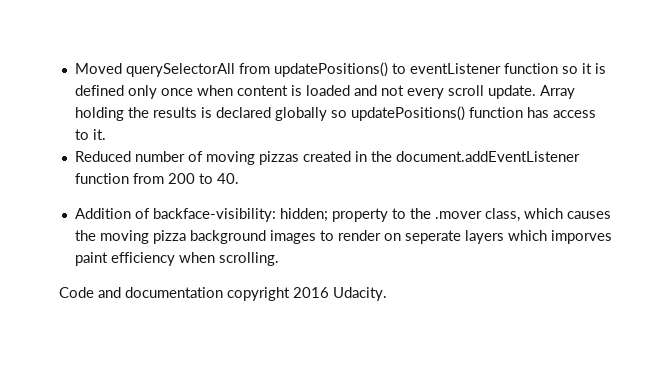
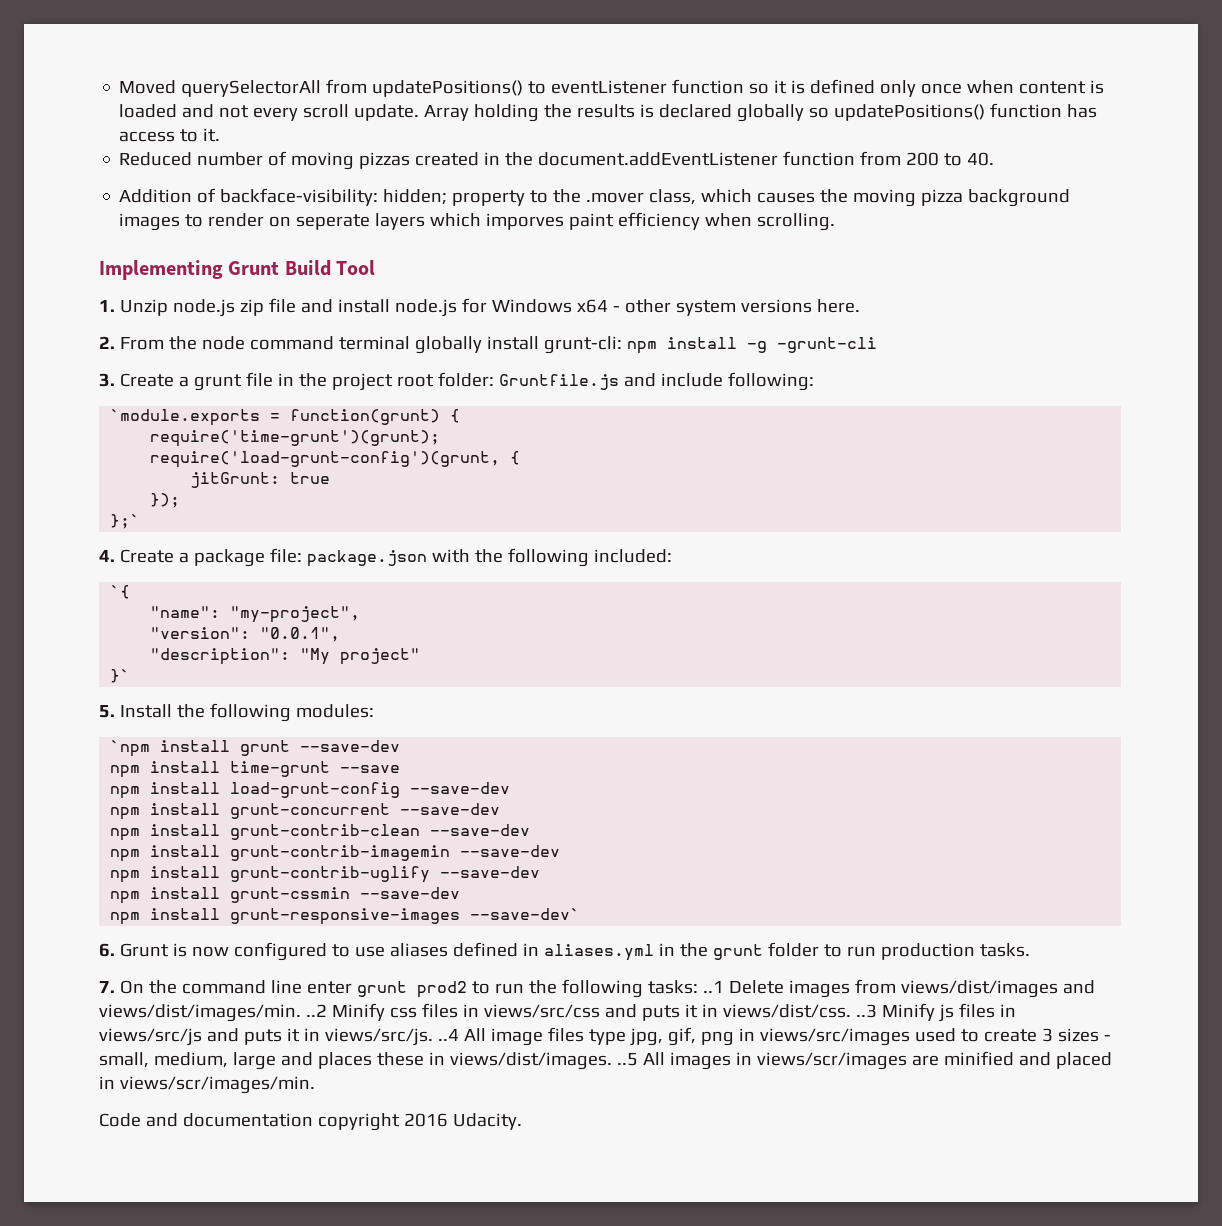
+ Implementing Grunt Build Tool
+ 1. Unzip node.js zip file and install node.js for Windows x64 - other system versions here.
+ 2. From the node command terminal globally install grunt-cli: npm install -g -grunt-cli
+ 3. Create a grunt file in the project root folder: Gruntfile.js and include following:
+ `module.exports = function(grunt) {
+ require('time-grunt')(grunt);
+ require('load-grunt-config')(grunt, {
+ jitGrunt: true
+ });
+ };`
+ 4. Create a package file: package.json with the following included:
+ `{
+ "name": "my-project",
+ "version": "0.0.1",
+ "description": "My project"
+ }`
+ 5. Install the following modules:
+ `npm install grunt --save-dev
+ npm install time-grunt --save
+ npm install load-grunt-config --save-dev
+ npm install grunt-concurrent --save-dev
+ npm install grunt-contrib-clean --save-dev
+ npm install grunt-contrib-imagemin --save-dev
+ npm install grunt-contrib-uglify --save-dev
+ npm install grunt-cssmin --save-dev
+ npm install grunt-responsive-images --save-dev`
+ 6. Grunt is now configured to use aliases defined in aliases.yml in the grunt folder to run production tasks.
+ 7. On the command line enter grunt prod2 to run the following tasks: ..1 Delete images from views/dist/images and views/dist/images/min. ..2 Minify css files in views/src/css and puts it in views/dist/css. ..3 Minify js files in views/src/js and puts it in views/src/js. ..4 All image files type jpg, gif, png in views/src/images used to create 3 sizes - small, medium, large and places these in views/dist/images. ..5 All images in views/scr/images are minified and placed in views/scr/images/min.

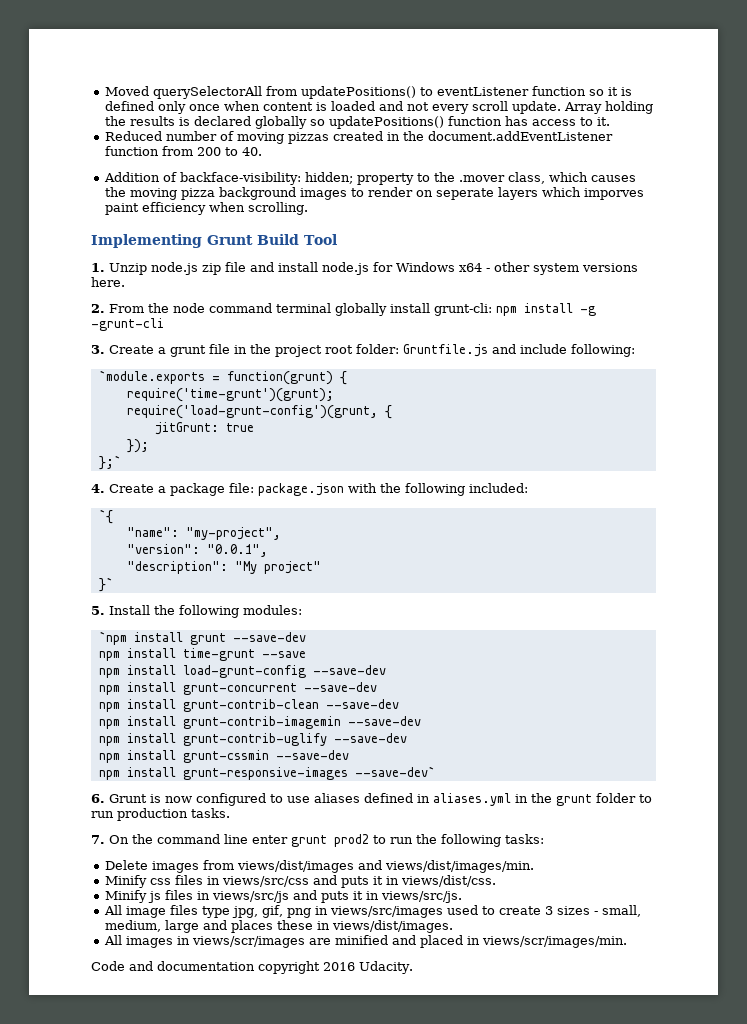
- 7. On the command line enter grunt prod2 to run the following tasks: ..1 Delete images from views/dist/images and views/dist/images/min. ..2 Minify css files in views/src/css and puts it in views/dist/css. ..3 Minify js files in views/src/js and puts it in views/src/js. ..4 All image files type jpg, gif, png in views/src/images used to create 3 sizes - small, medium, large and places these in views/dist/images. ..5 All images in views/scr/images are minified and placed in views/scr/images/min.
+ 7. On the command line enter grunt prod2 to run the following tasks:
+ Delete images from views/dist/images and views/dist/images/min.
+ Minify css files in views/src/css and puts it in views/dist/css.
+ Minify js files in views/src/js and puts it in views/src/js.
+ All image files type jpg, gif, png in views/src/images used to create 3 sizes - small, medium, large and places these in views/dist/images.
+ All images in views/scr/images are minified and placed in views/scr/images/min.

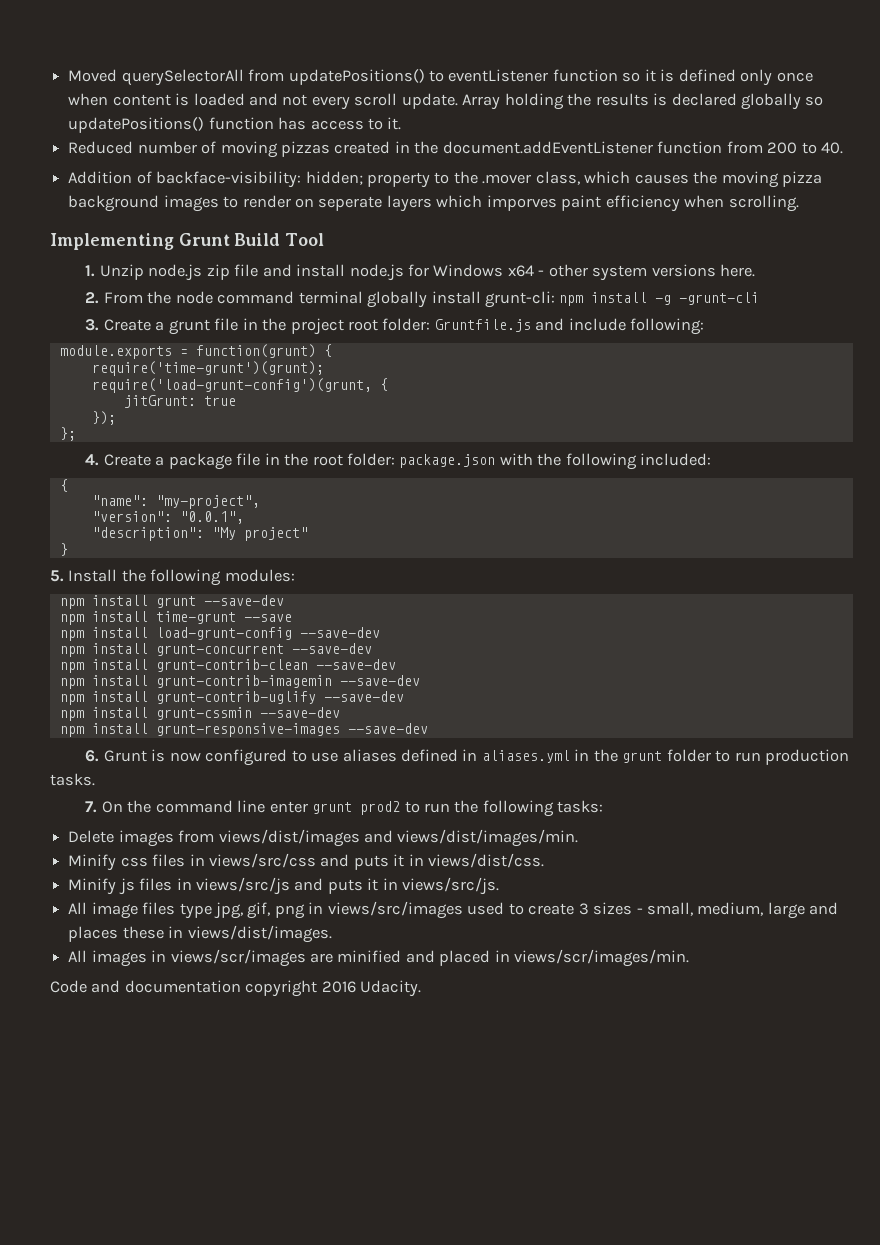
- `module.exports = function(grunt) {
+ module.exports = function(grunt) {
- };`
+ };
- 4. Create a package file: package.json with the following included:
- `{
+ 4. Create a package file in the root folder: package.json with the following included:
+ {
- }`
+ }
- `npm install grunt --save-dev
+ npm install grunt --save-dev
- npm install grunt-responsive-images --save-dev`
+ npm install grunt-responsive-images --save-dev

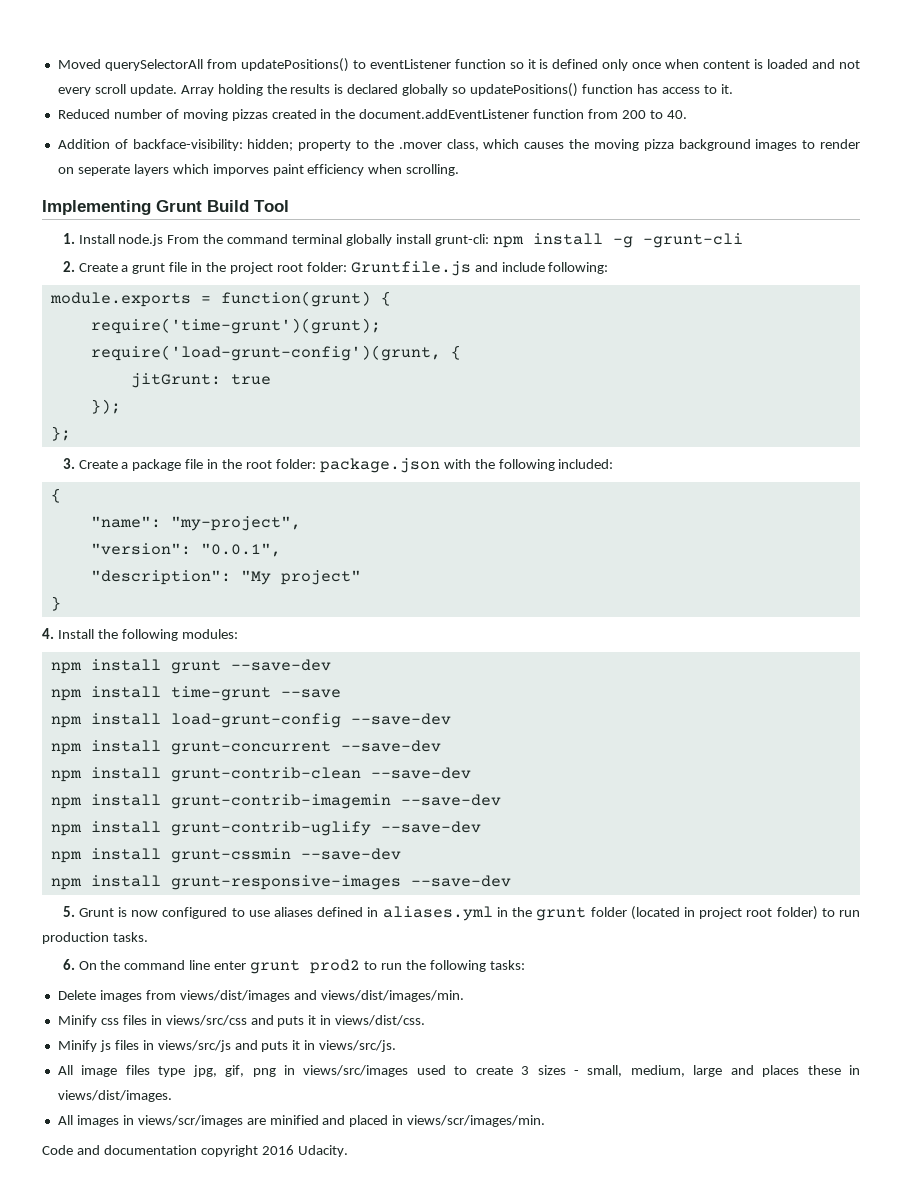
- 1. Unzip node.js zip file and install node.js for Windows x64 - other system versions here.
- 2. From the node command terminal globally install grunt-cli: npm install -g -grunt-cli
+ 1. Install node.js From the command terminal globally install grunt-cli: npm install -g -grunt-cli
- 3. Create a grunt file in the project root folder: Gruntfile.js and include following:
+ 2. Create a grunt file in the project root folder: Gruntfile.js and include following:
- 4. Create a package file in the root folder: package.json with the following included:
+ 3. Create a package file in the root folder: package.json with the following included:
- 5. Install the following modules:
+ 4. Install the following modules:
- 6. Grunt is now configured to use aliases defined in aliases.yml in the grunt folder to run production tasks.
+ 5. Grunt is now configured to use aliases defined in aliases.yml in the grunt folder (located in project root folder) to run production tasks.
- 7. On the command line enter grunt prod2 to run the following tasks:
+ 6. On the command line enter grunt prod2 to run the following tasks:

